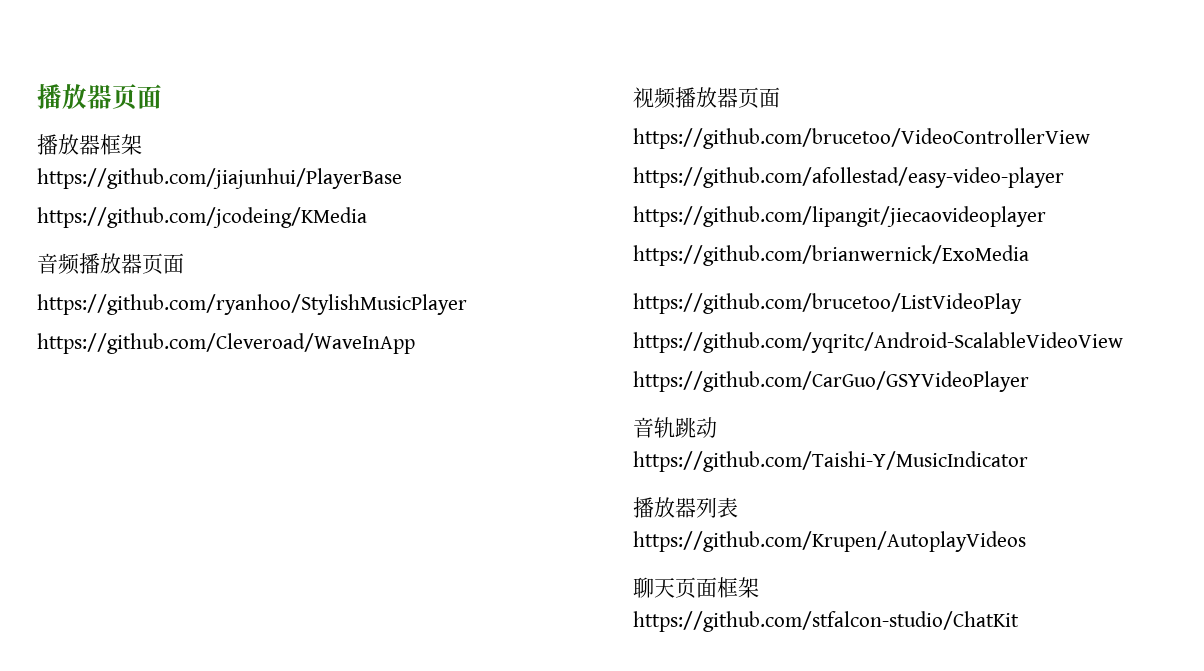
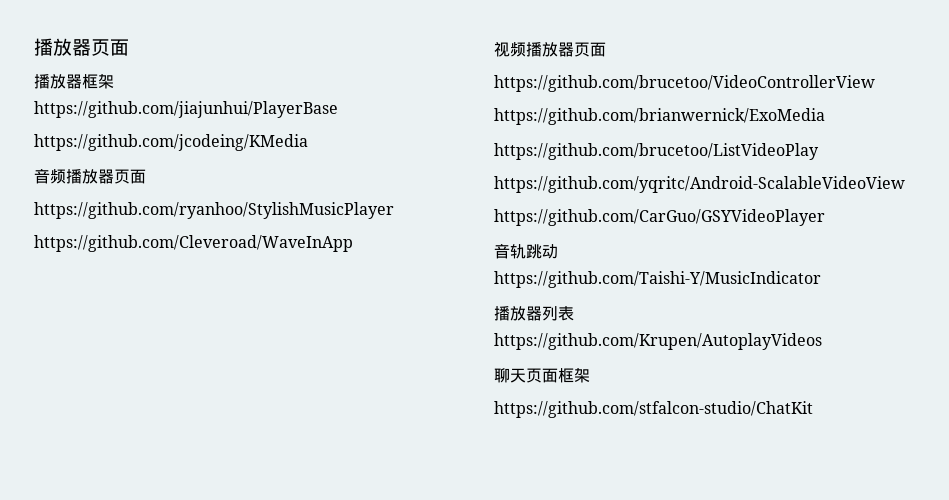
- https://github.com/afollestad/easy-video-player
- https://github.com/lipangit/jiecaovideoplayer

